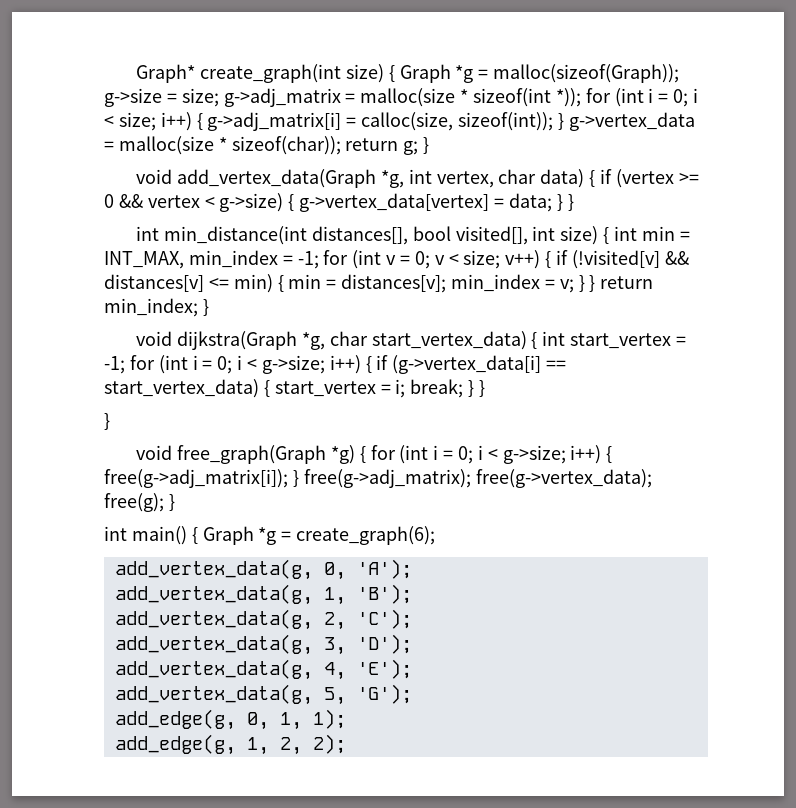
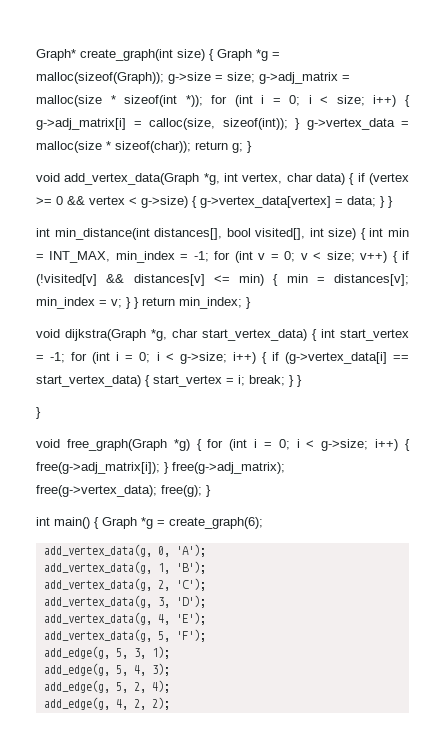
- add_vertex_data(g, 5, 'G');
- add_edge(g, 0, 1, 1);
+ add_vertex_data(g, 5, 'F');
+ add_edge(g, 5, 3, 1);
- add_edge(g, 1, 2, 2);
+ add_edge(g, 5, 4, 3);
+ add_edge(g, 5, 2, 4);
+ add_edge(g, 4, 2, 2);

